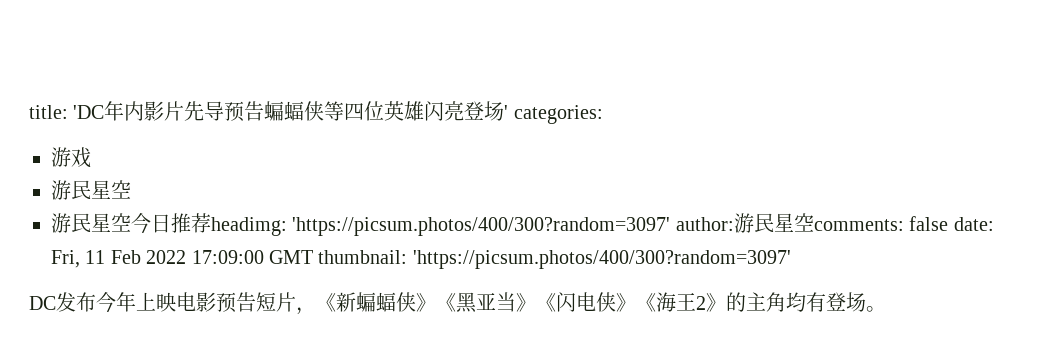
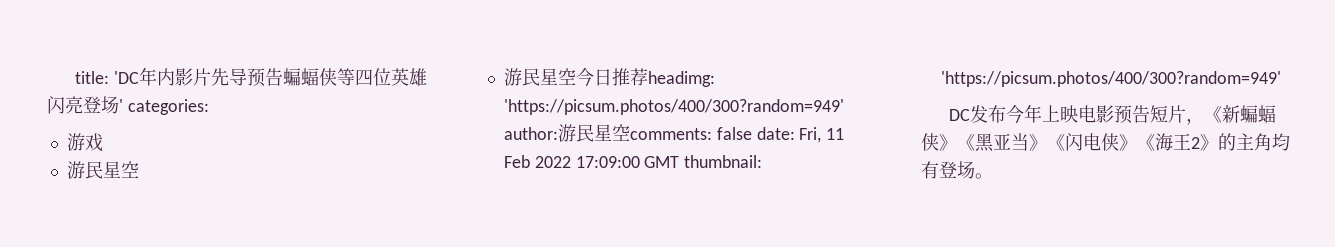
- 游民星空今日推荐headimg: 'https://picsum.photos/400/300?random=3097' author:游民星空comments: false date: Fri, 11 Feb 2022 17:09:00 GMT thumbnail: 'https://picsum.photos/400/300?random=3097'
+ 游民星空今日推荐headimg: 'https://picsum.photos/400/300?random=949' author:游民星空comments: false date: Fri, 11 Feb 2022 17:09:00 GMT thumbnail: 'https://picsum.photos/400/300?random=949'

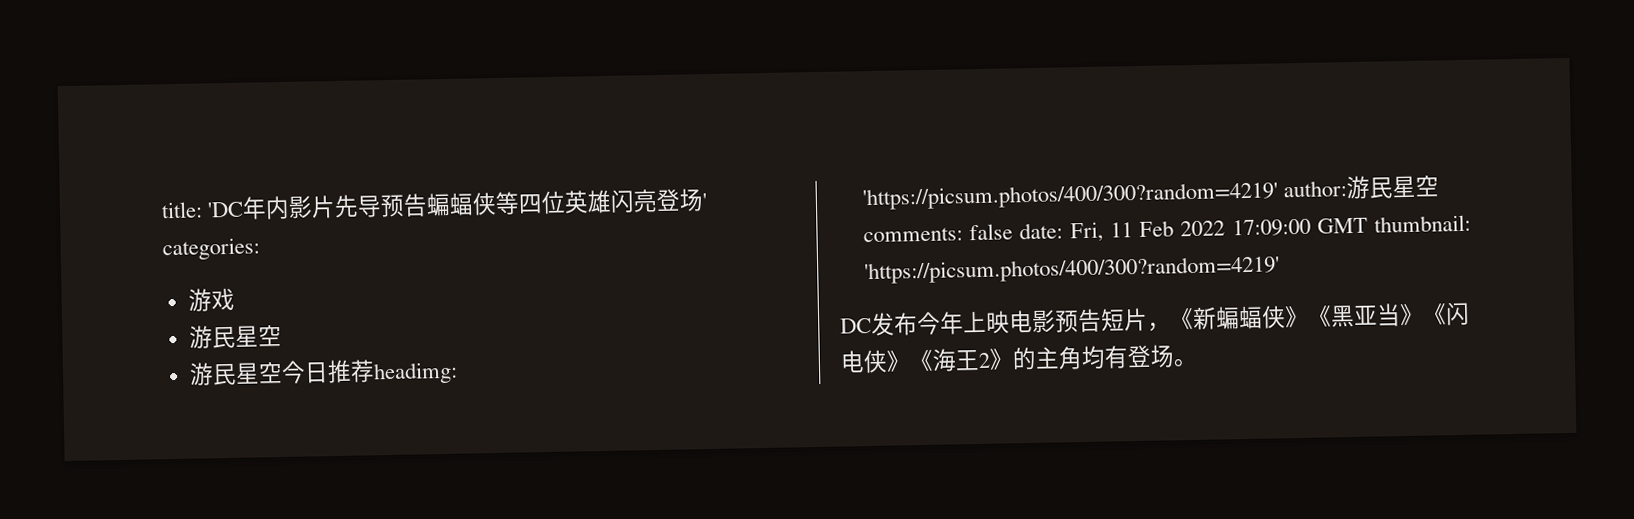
- 游民星空今日推荐headimg: 'https://picsum.photos/400/300?random=949' author:游民星空comments: false date: Fri, 11 Feb 2022 17:09:00 GMT thumbnail: 'https://picsum.photos/400/300?random=949'
+ 游民星空今日推荐headimg: 'https://picsum.photos/400/300?random=4219' author:游民星空comments: false date: Fri, 11 Feb 2022 17:09:00 GMT thumbnail: 'https://picsum.photos/400/300?random=4219'

